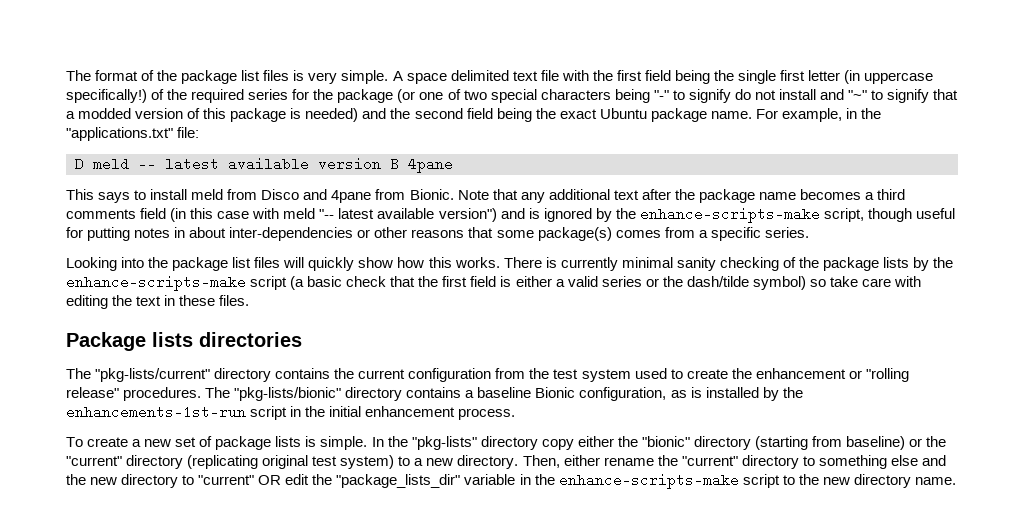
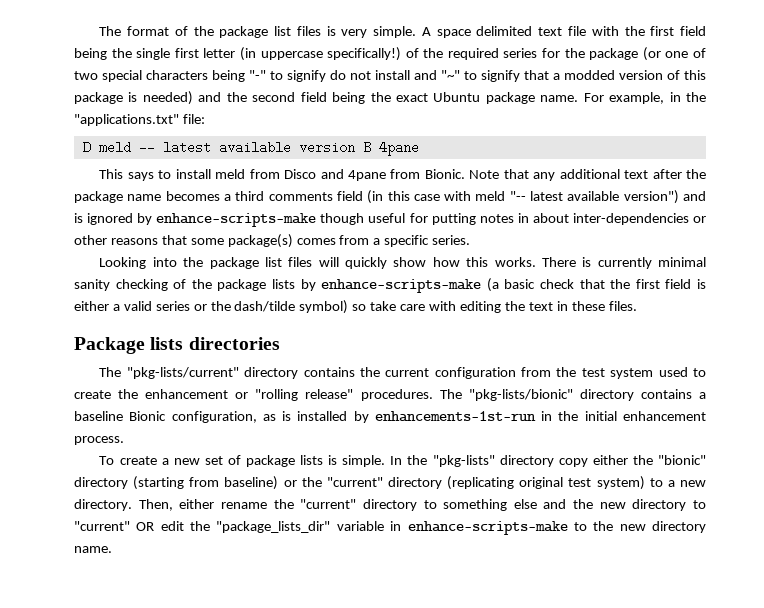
- Note that any additional text after the package name becomes a third comments field (in this case with meld "-- latest available version") and is ignored by the enhance-scripts-make script, though useful for putting notes in about inter-dependencies or other reasons that some package(s) comes from a specific series.
+ Note that any additional text after the package name becomes a third comments field (in this case with meld "-- latest available version") and is ignored by enhance-scripts-make though useful for putting notes in about inter-dependencies or other reasons that some package(s) comes from a specific series.
- There is currently minimal sanity checking of the package lists by the enhance-scripts-make script (a basic check that the first field is either a valid series or the dash/tilde symbol) so take care with editing the text in these files.
+ There is currently minimal sanity checking of the package lists by enhance-scripts-make (a basic check that the first field is either a valid series or the dash/tilde symbol) so take care with editing the text in these files.
- The "pkg-lists/bionic" directory contains a baseline Bionic configuration, as is installed by the enhancements-1st-run script in the initial enhancement process.
+ The "pkg-lists/bionic" directory contains a baseline Bionic configuration, as is installed by enhancements-1st-run in the initial enhancement process.
- Then, either rename the "current" directory to something else and the new directory to "current" OR edit the "package_lists_dir" variable in the enhance-scripts-make script to the new directory name.
+ Then, either rename the "current" directory to something else and the new directory to "current" OR edit the "package_lists_dir" variable in enhance-scripts-make to the new directory name.

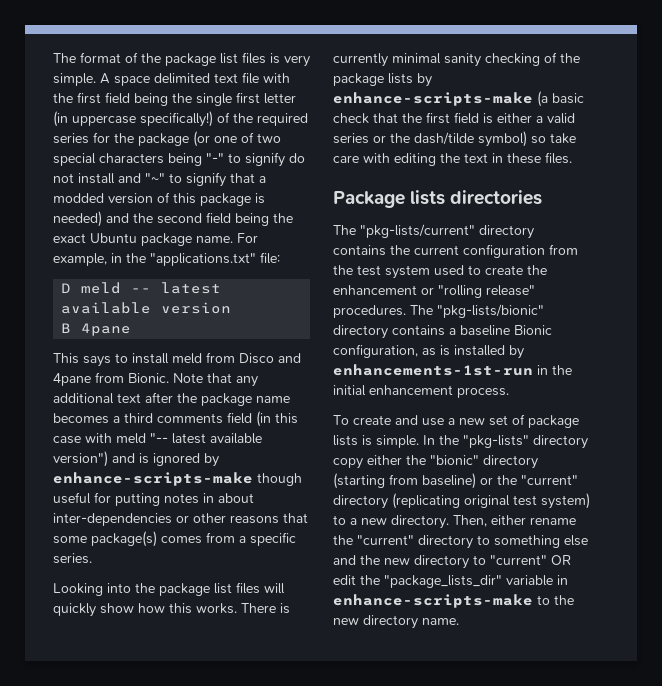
- D meld -- latest available version B 4pane
+ D meld -- latest available version
+ B 4pane
- To create a new set of package lists is simple.
+ To create and use a new set of package lists is simple.

